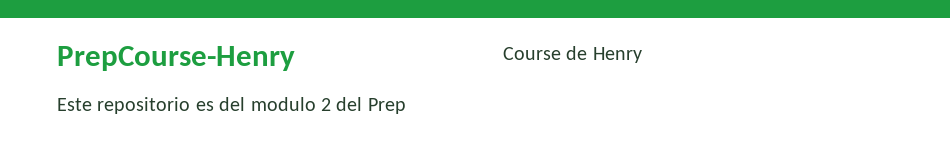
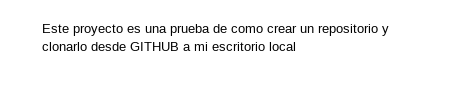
- PrepCourse-Henry
- Este repositorio es del modulo 2 del Prep Course de Henry
+ Este proyecto es una prueba de como crear un repositorio y clonarlo desde GITHUB a mi escritorio local

